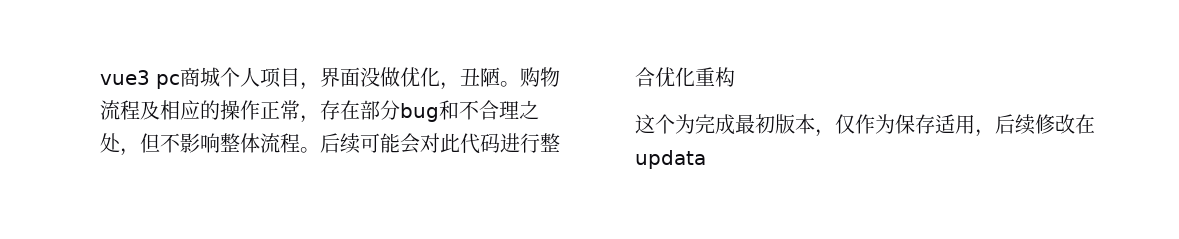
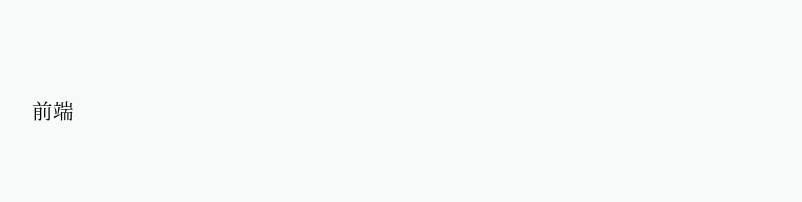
- vue3 pc商城个人项目，界面没做优化，丑陋。购物流程及相应的操作正常，存在部分bug和不合理之处，但不影响整体流程。后续可能会对此代码进行整合优化重构
- 这个为完成最初版本，仅作为保存适用，后续修改在updata
+ 前端

